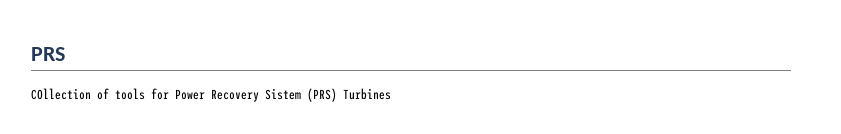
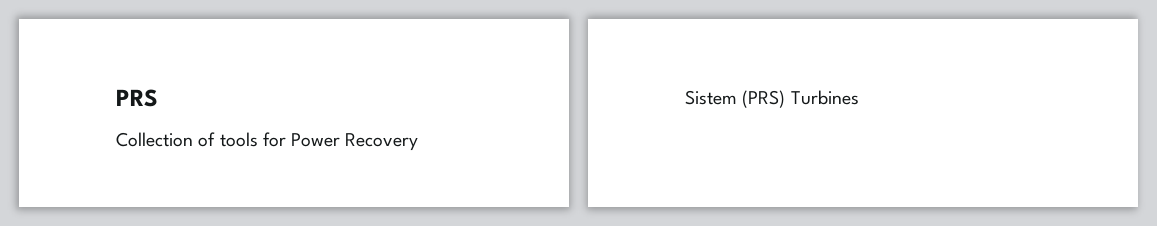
- COllection of tools for Power Recovery Sistem (PRS) Turbines
+ Collection of tools for Power Recovery Sistem (PRS) Turbines

